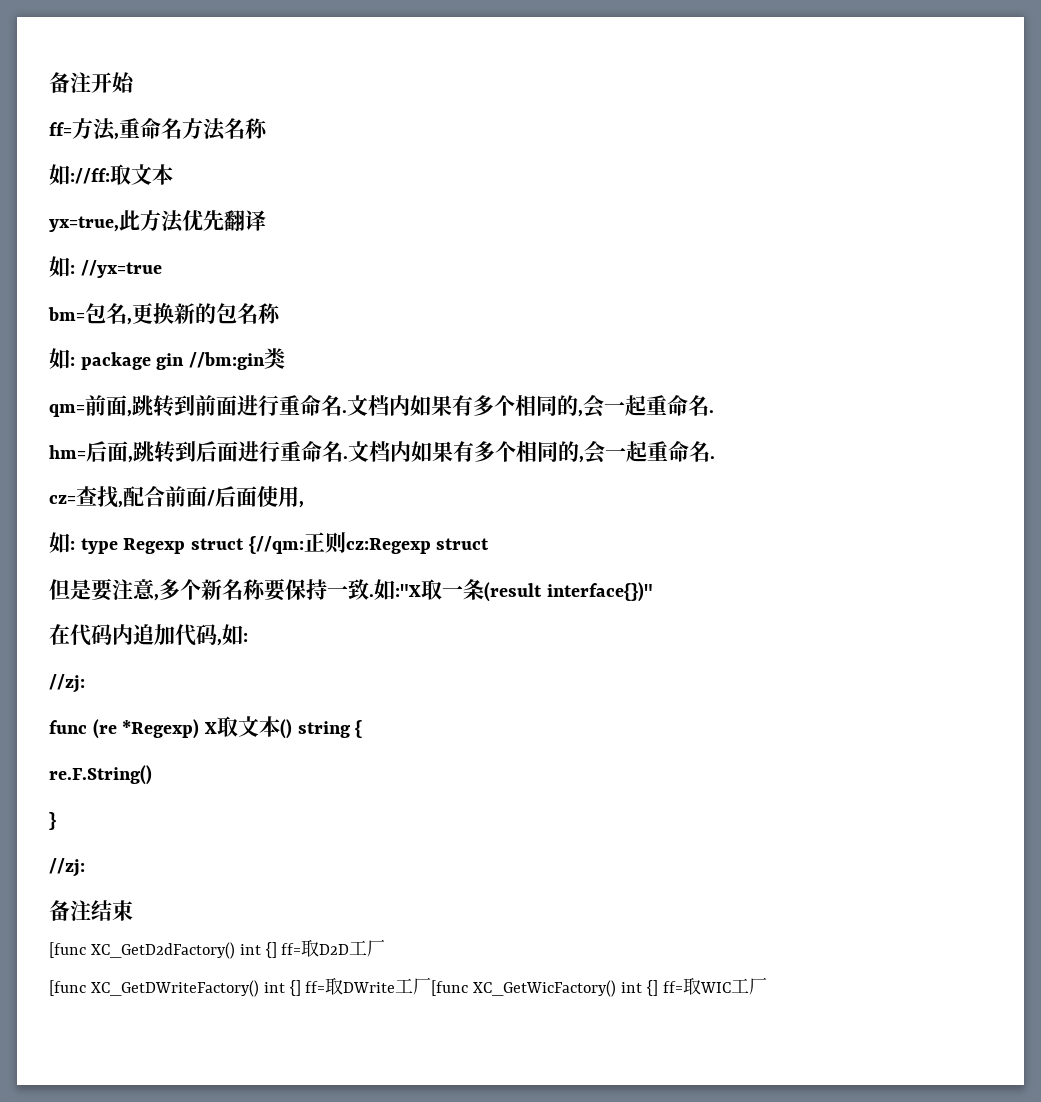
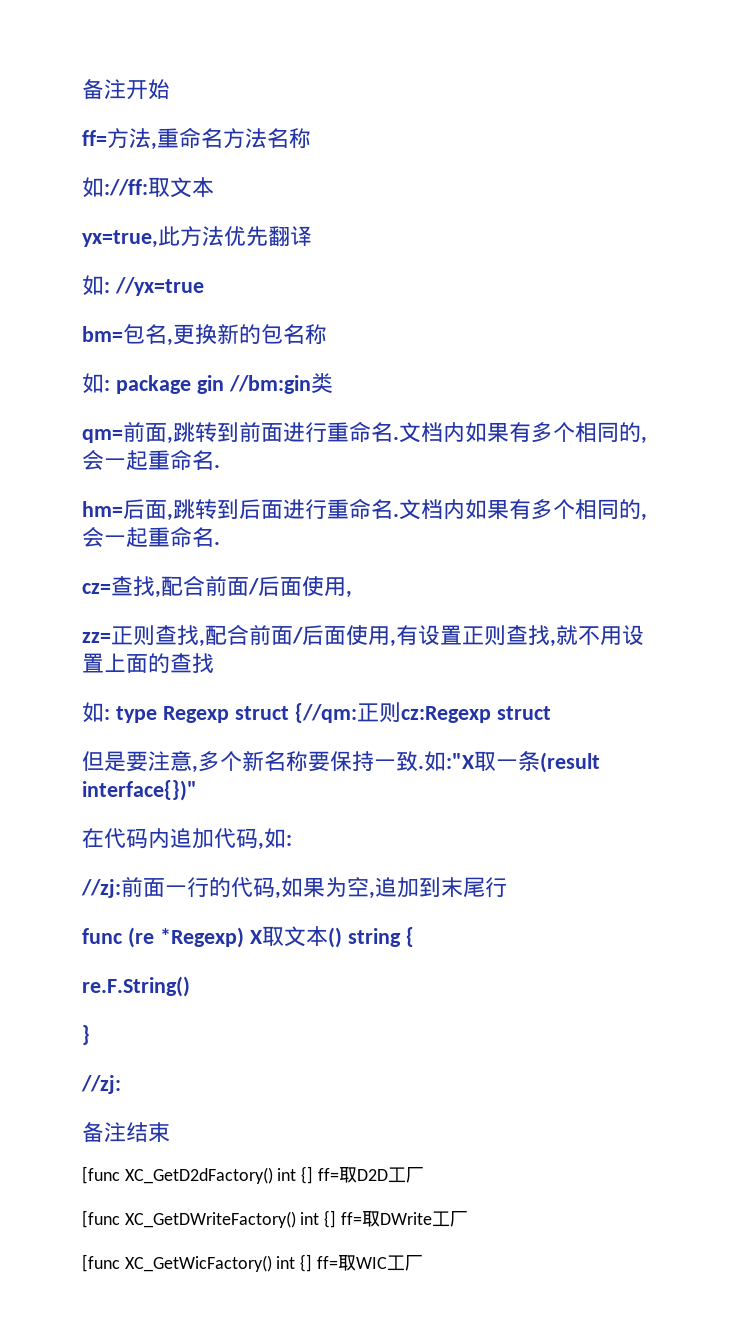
+ zz=正则查找,配合前面/后面使用,有设置正则查找,就不用设置上面的查找
  在代码内追加代码,如:
- //zj:
+ //zj:前面一行的代码,如果为空,追加到末尾行
- [func XC_GetDWriteFactory() int {] ff=取DWrite工厂[func XC_GetWicFactory() int {] ff=取WIC工厂
+ [func XC_GetDWriteFactory() int {] ff=取DWrite工厂
+ [func XC_GetWicFactory() int {] ff=取WIC工厂

